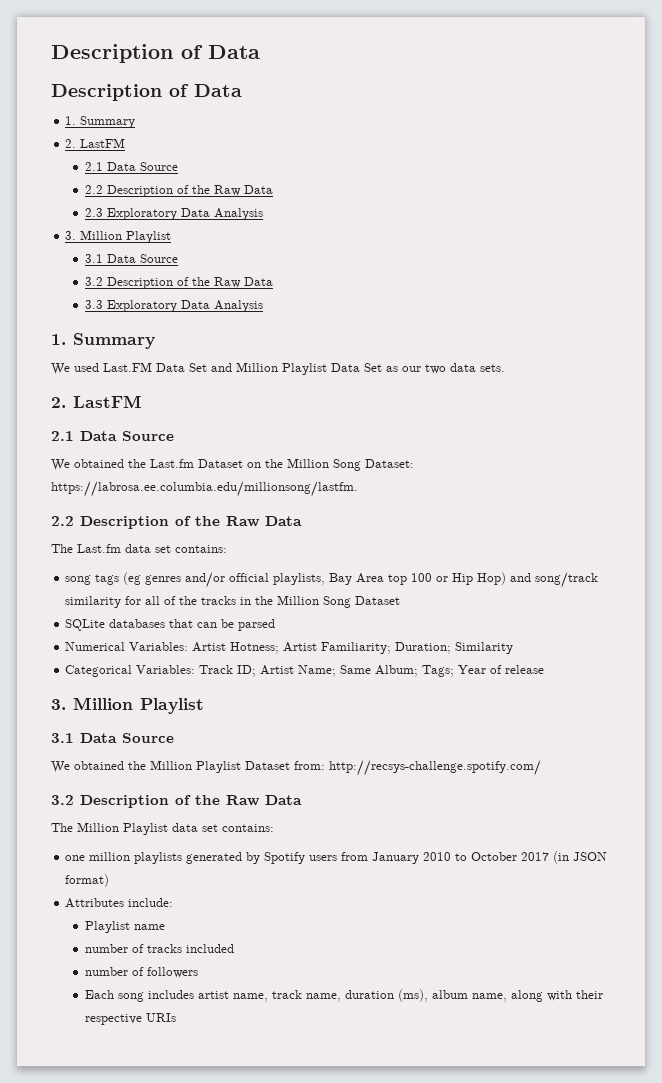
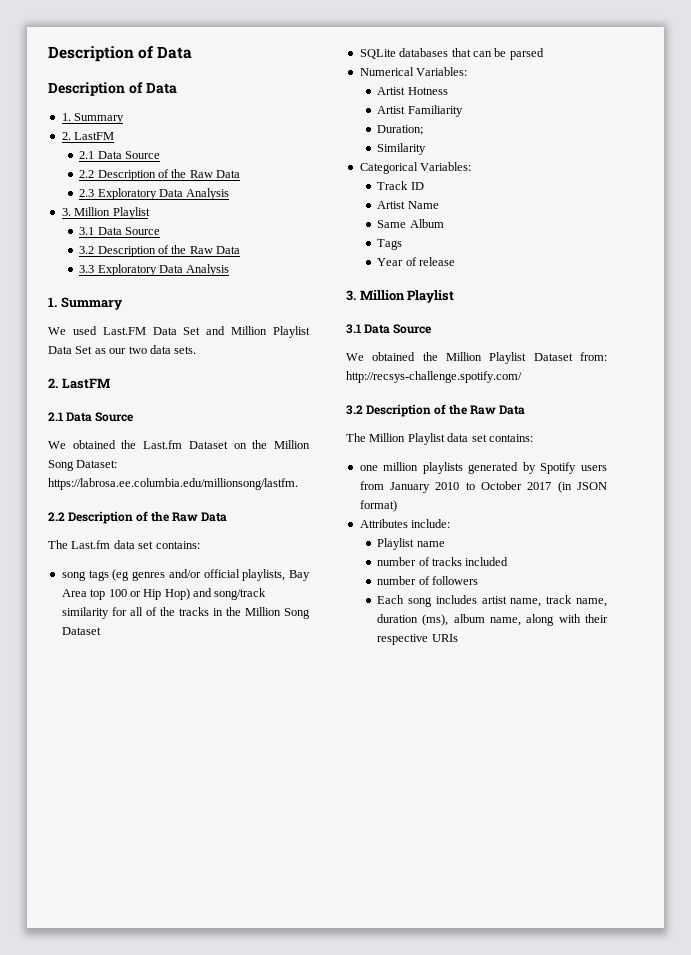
- Numerical Variables: Artist Hotness; Artist Familiarity; Duration; Similarity
+ Numerical Variables:
+ Artist Hotness
+ Artist Familiarity
+ Duration;
+ Similarity
- Categorical Variables: Track ID; Artist Name; Same Album; Tags; Year of release
+ Categorical Variables:
+ Track ID
+ Artist Name
+ Same Album
+ Tags
+ Year of release

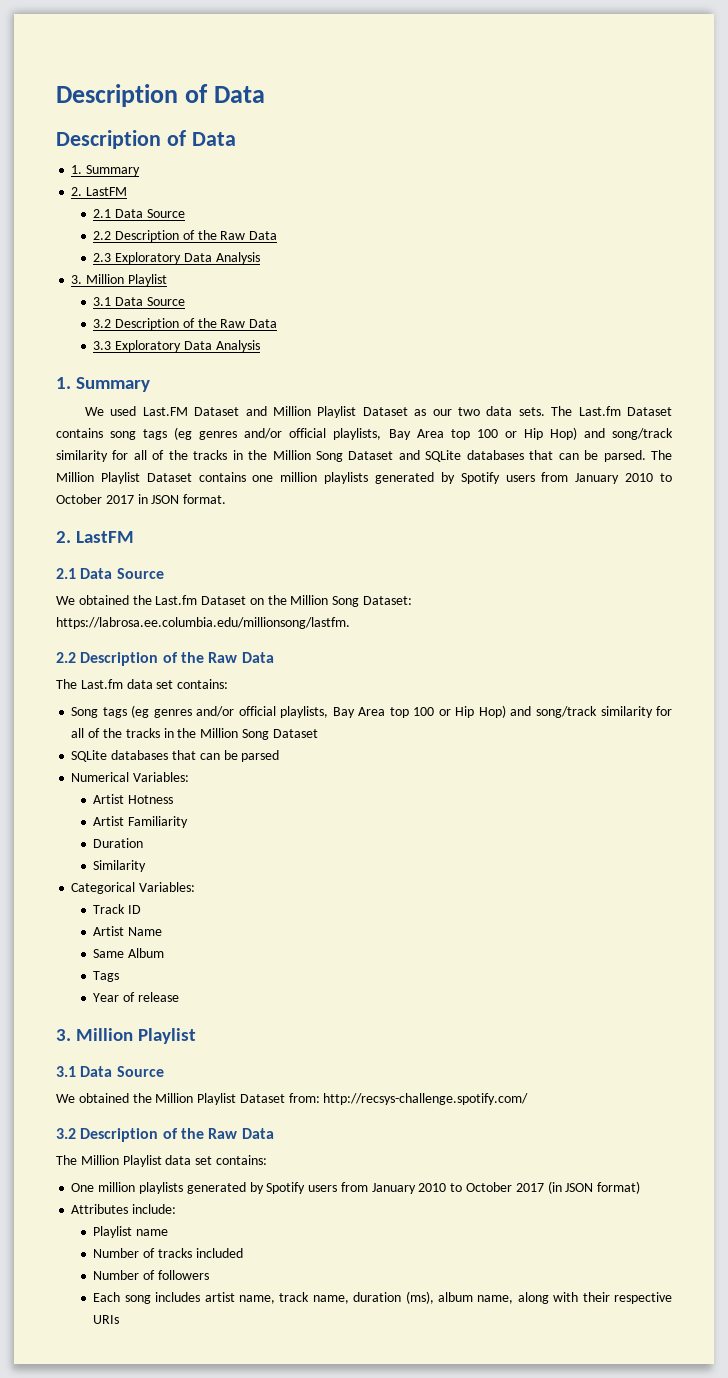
- We used Last.FM Data Set and Million Playlist Data Set as our two data sets.
+ We used Last.FM Dataset and Million Playlist Dataset as our two data sets. The Last.fm Dataset contains song tags (eg genres and/or official playlists, Bay Area top 100 or Hip Hop) and song/track similarity for all of the tracks in the Million Song Dataset and SQLite databases that can be parsed. The Million Playlist Dataset contains one million playlists generated by Spotify users from January 2010 to October 2017 in JSON format.
- song tags (eg genres and/or official playlists, Bay Area top 100 or Hip Hop) and song/track similarity for all of the tracks in the Million Song Dataset
+ Song tags (eg genres and/or official playlists, Bay Area top 100 or Hip Hop) and song/track similarity for all of the tracks in the Million Song Dataset
- Duration;
+ Duration
- one million playlists generated by Spotify users from January 2010 to October 2017 (in JSON format)
+ One million playlists generated by Spotify users from January 2010 to October 2017 (in JSON format)
- number of tracks included
+ Number of tracks included
- number of followers
+ Number of followers

